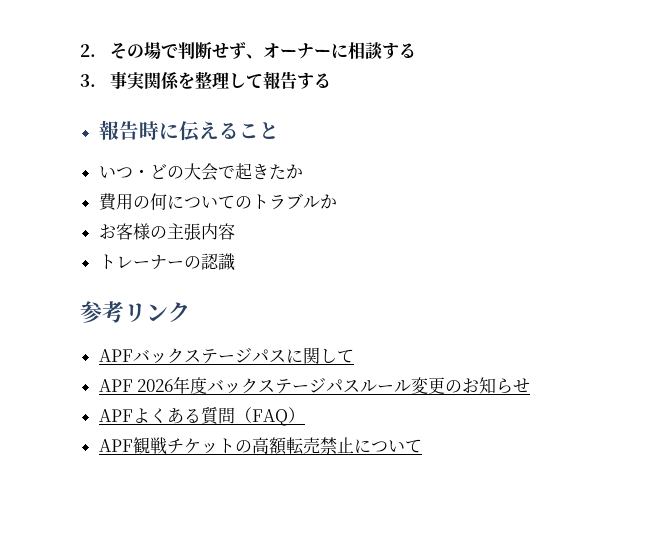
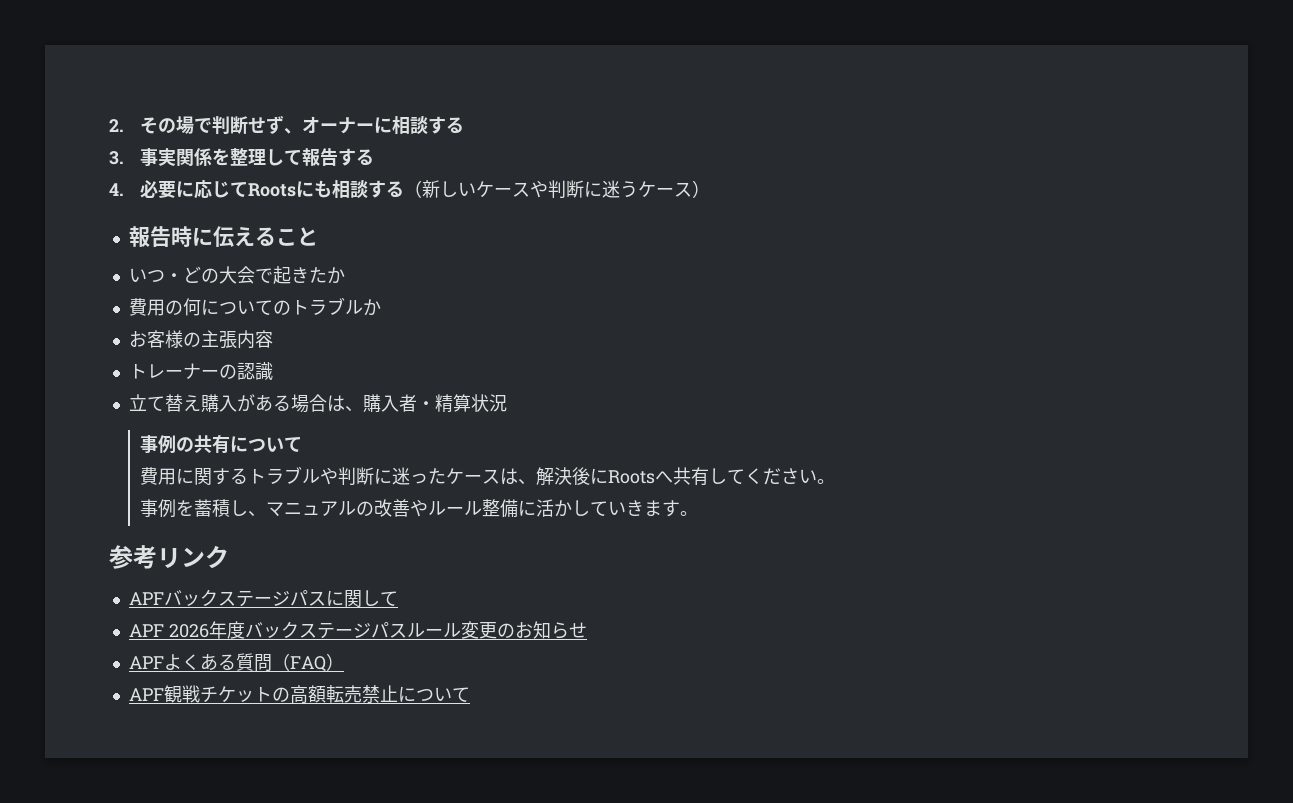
+ 4.必要に応じてRootsにも相談する（新しいケースや判断に迷うケース）
+ 立て替え購入がある場合は、購入者・精算状況
+ 事例の共有について
+ 費用に関するトラブルや判断に迷ったケースは、解決後にRootsへ共有してください。
+ 事例を蓄積し、マニュアルの改善やルール整備に活かしていきます。

